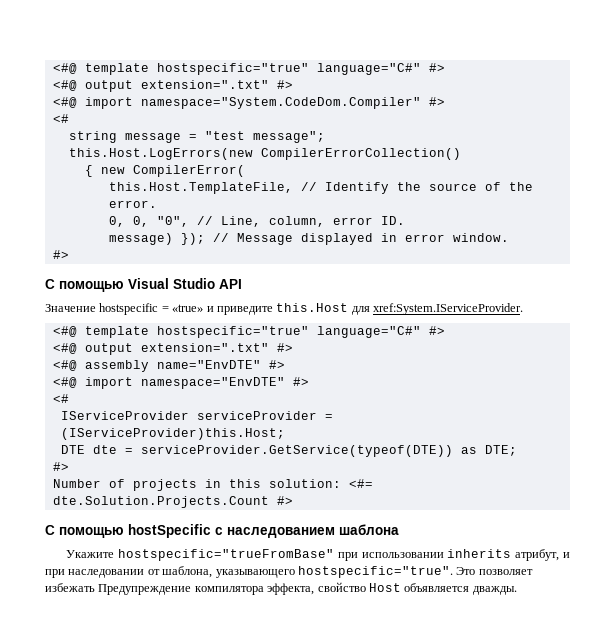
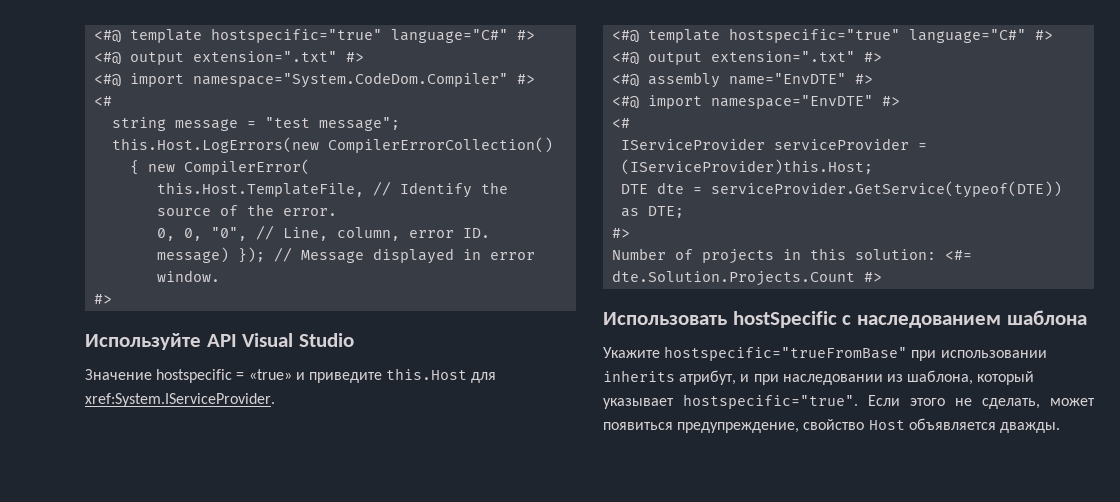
- С помощью Visual Studio API
+ Используйте API Visual Studio
- С помощью hostSpecific с наследованием шаблона
+ Использовать hostSpecific с наследованием шаблона
- Укажите hostspecific="trueFromBase" при использовании inherits атрибут, и при наследовании от шаблона, указывающего hostspecific="true". Это позволяет избежать Предупреждение компилятора эффекта, свойство Host объявляется дважды.
+ Укажите hostspecific="trueFromBase" при использовании inherits атрибут, и при наследовании из шаблона, который указывает hostspecific="true". Если этого не сделать, может появиться предупреждение, свойство Host объявляется дважды.

